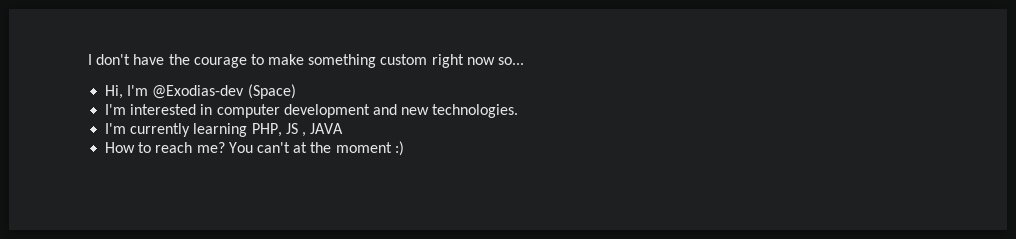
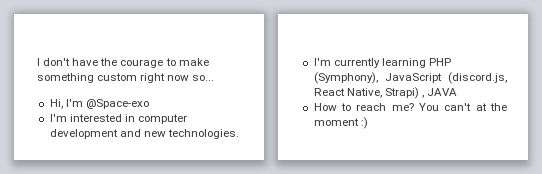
- Hi, I'm @Exodias-dev (Space)
+ Hi, I'm @Space-exo
- I'm currently learning PHP, JS , JAVA
+ I'm currently learning PHP (Symphony), JavaScript (discord.js, React Native, Strapi) , JAVA

